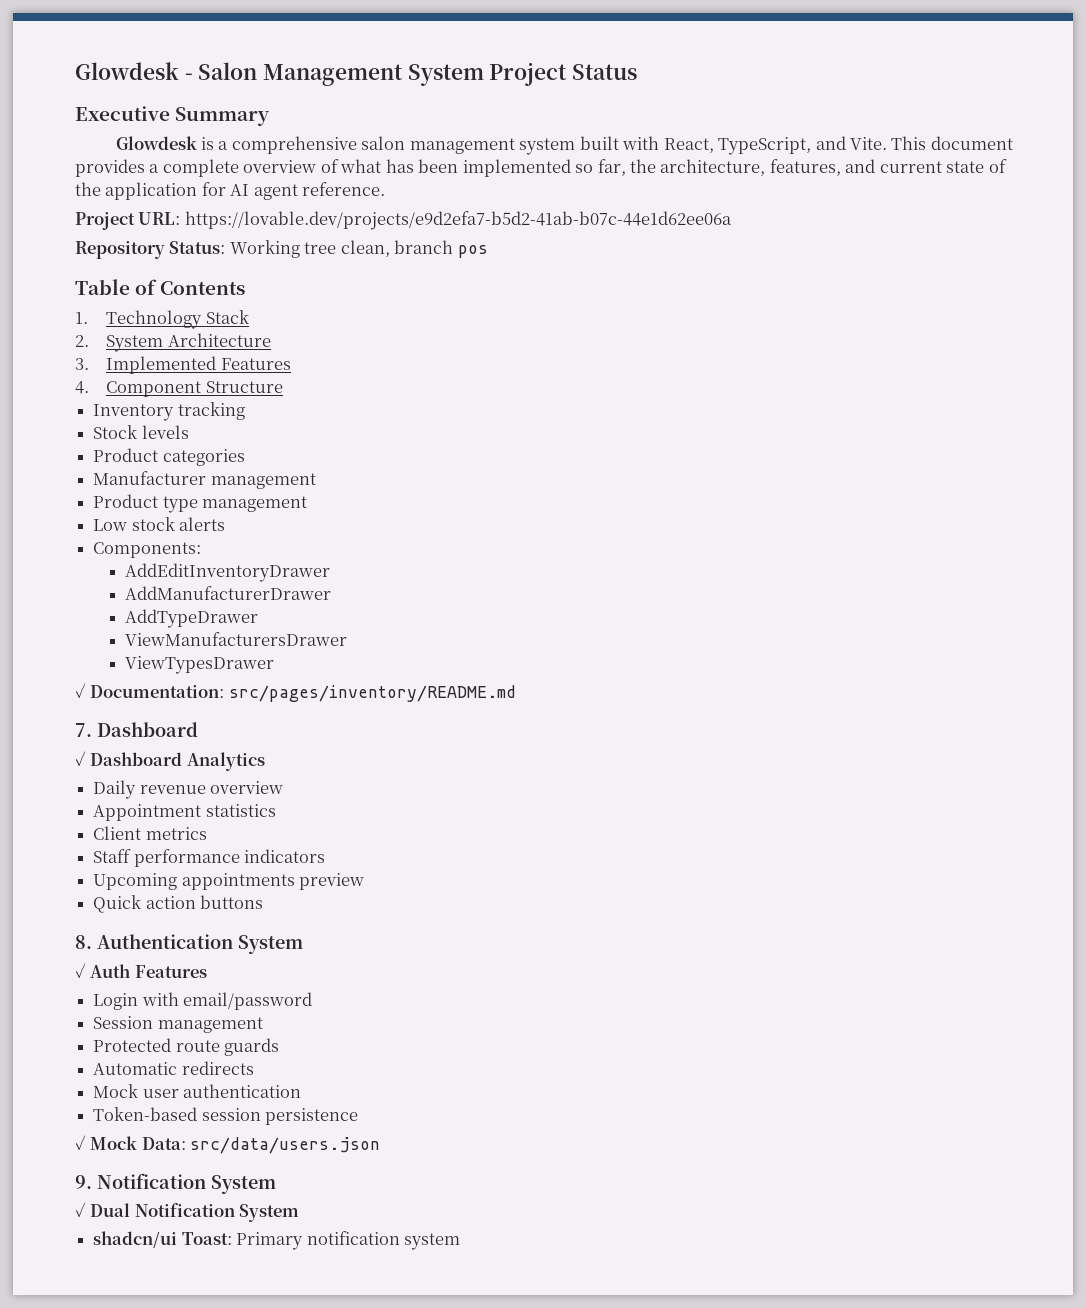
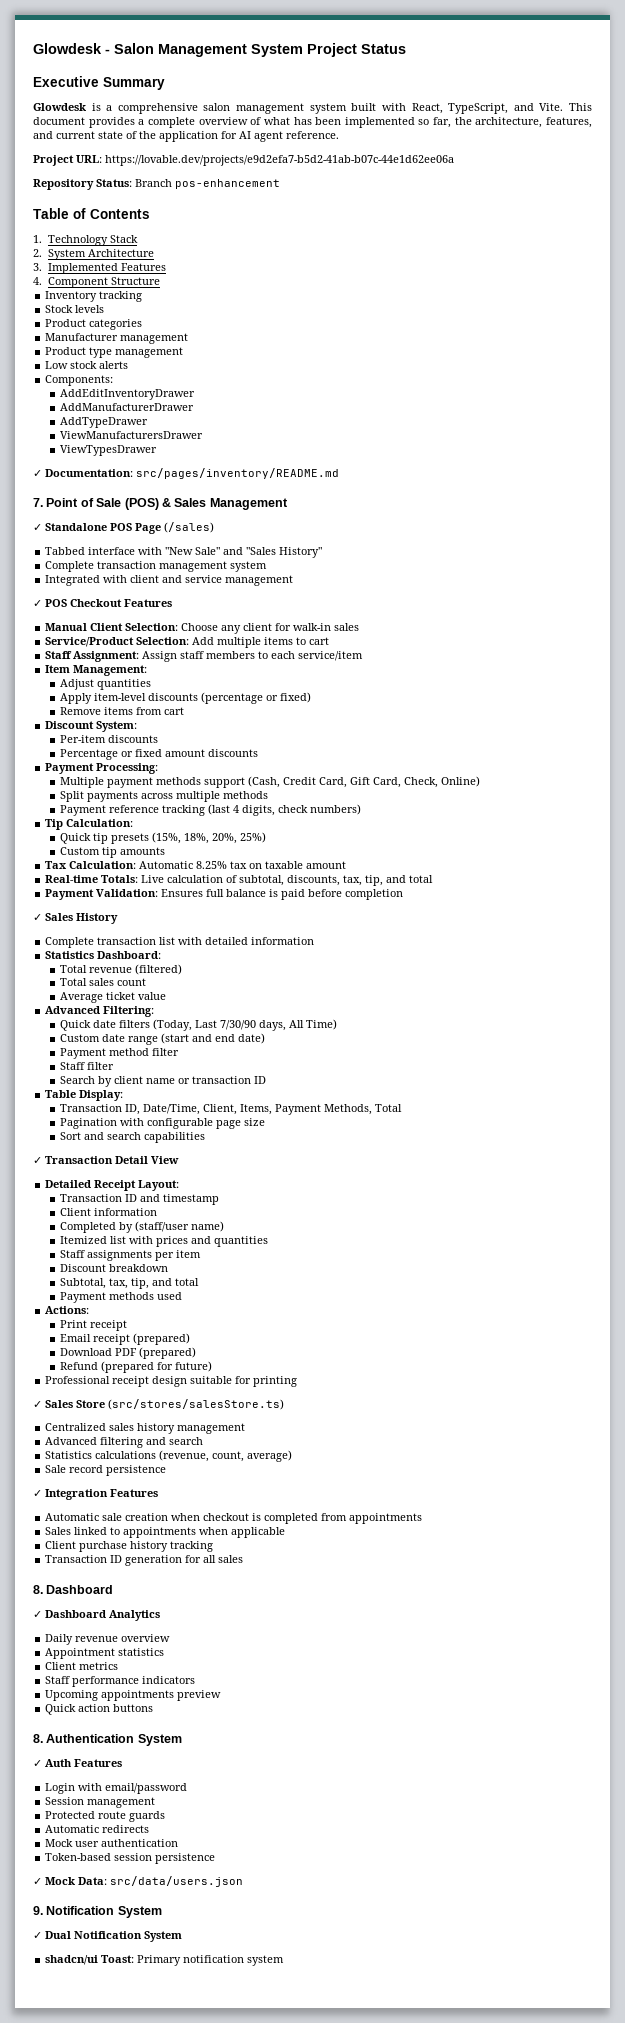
- Repository Status: Working tree clean, branch pos
+ Repository Status: Branch pos-enhancement
- 7. Dashboard
+ 7. Point of Sale (POS) & Sales Management
+ ✓ Standalone POS Page (/sales)
+ Tabbed interface with "New Sale" and "Sales History"
+ Complete transaction management system
+ Integrated with client and service management
+ ✓ POS Checkout Features
+ Manual Client Selection: Choose any client for walk-in sales
+ Service/Product Selection: Add multiple items to cart
+ Staff Assignment: Assign staff members to each service/item
+ Item Management:
+ Adjust quantities
+ Apply item-level discounts (percentage or fixed)
+ Remove items from cart
+ Discount System:
+ Per-item discounts
+ Percentage or fixed amount discounts
+ Payment Processing:
+ Multiple payment methods support (Cash, Credit Card, Gift Card, Check, Online)
+ Split payments across multiple methods
+ Payment reference tracking (last 4 digits, check numbers)
+ Tip Calculation:
+ Quick tip presets (15%, 18%, 20%, 25%)
+ Custom tip amounts
+ Tax Calculation: Automatic 8.25% tax on taxable amount
+ Real-time Totals: Live calculation of subtotal, discounts, tax, tip, and total
+ Payment Validation: Ensures full balance is paid before completion
+ ✓ Sales History
+ Complete transaction list with detailed information
+ Statistics Dashboard:
+ Total revenue (filtered)
+ Total sales count
+ Average ticket value
+ Advanced Filtering:
+ Quick date filters (Today, Last 7/30/90 days, All Time)
+ Custom date range (start and end date)
+ Payment method filter
+ Staff filter
+ Search by client name or transaction ID
+ Table Display:
+ Transaction ID, Date/Time, Client, Items, Payment Methods, Total
+ Pagination with configurable page size
+ Sort and search capabilities
+ ✓ Transaction Detail View
+ Detailed Receipt Layout:
+ Transaction ID and timestamp
+ Client information
+ Completed by (staff/user name)
+ Itemized list with prices and quantities
+ Staff assignments per item
+ Discount breakdown
+ Subtotal, tax, tip, and total
+ Payment methods used
+ Actions:
+ Print receipt
+ Email receipt (prepared)
+ Download PDF (prepared)
+ Refund (prepared for future)
+ Professional receipt design suitable for printing
+ ✓ Sales Store (src/stores/salesStore.ts)
+ Centralized sales history management
+ Advanced filtering and search
+ Statistics calculations (revenue, count, average)
+ Sale record persistence
+ ✓ Integration Features
+ Automatic sale creation when checkout is completed from appointments
+ Sales linked to appointments when applicable
+ Client purchase history tracking
+ Transaction ID generation for all sales
+ 8. Dashboard

